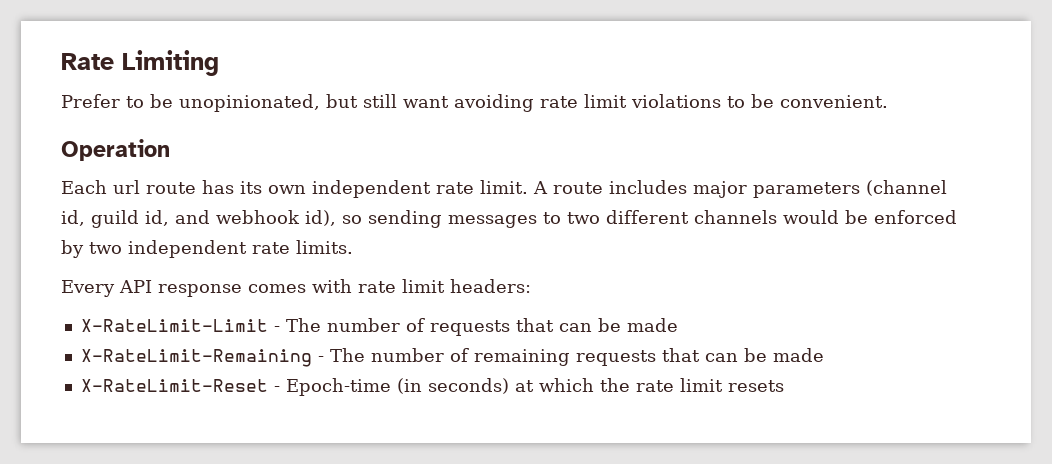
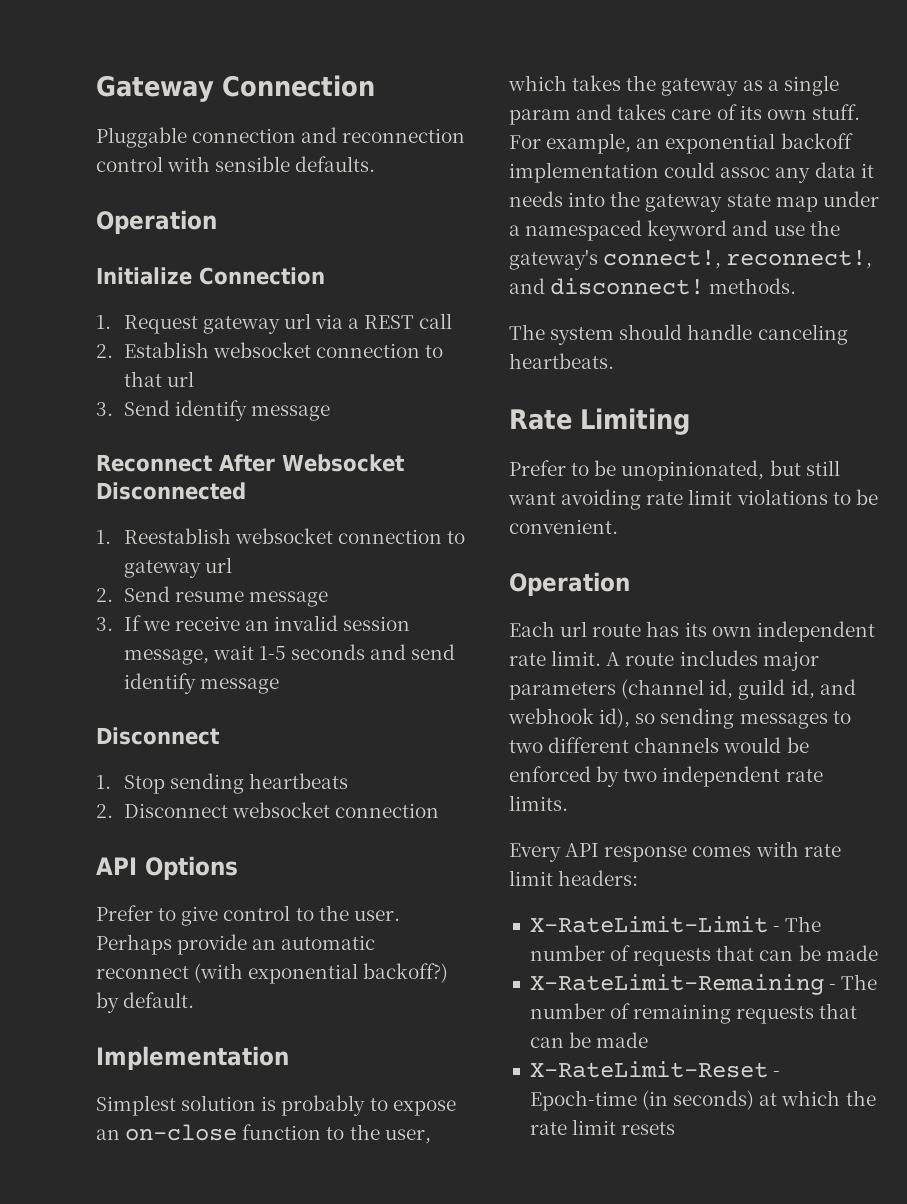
+ Gateway Connection
+ Pluggable connection and reconnection control with sensible defaults.
+ Operation
+ Initialize Connection
+ 1. Request gateway url via a REST call
+ 2. Establish websocket connection to that url
+ 3. Send identify message
+ Reconnect After Websocket Disconnected
+ 1. Reestablish websocket connection to gateway url
+ 2. Send resume message
+ 3. If we receive an invalid session message, wait 1-5 seconds and send identify message
+ Disconnect
+ 1. Stop sending heartbeats
+ 2. Disconnect websocket connection
+ API Options
+ Prefer to give control to the user. Perhaps provide an automatic reconnect (with exponential backoff?) by default.
+ Implementation
+ Simplest solution is probably to expose an on-close function to the user, which takes the gateway as a single param and takes care of its own stuff. For example, an exponential backoff implementation could assoc any data it needs into the gateway state map under a namespaced keyword and use the gateway's connect!, reconnect!, and disconnect! methods.
+ The system should handle canceling heartbeats.

